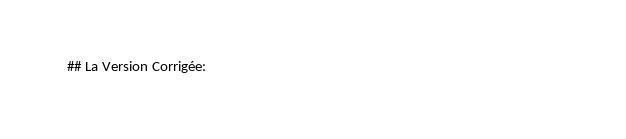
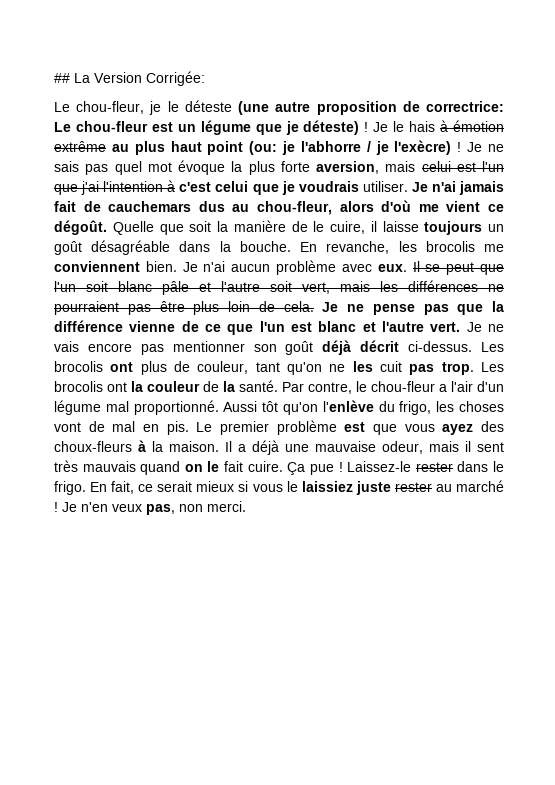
+ Le chou-fleur, je le déteste (une autre proposition de correctrice: Le chou-fleur est un légume que je déteste) ! Je le hais à émotion extrême au plus haut point (ou: je l'abhorre / je l'exècre) ! Je ne sais pas quel mot évoque la plus forte aversion, mais celui est l'un que j'ai l'intention à c'est celui que je voudrais utiliser. Je n'ai jamais fait de cauchemars dus au chou-fleur, alors d'où me vient ce dégoût. Quelle que soit la manière de le cuire, il laisse toujours un goût désagréable dans la bouche. En revanche, les brocolis me conviennent bien. Je n'ai aucun problème avec eux. Il se peut que l'un soit blanc pâle et l'autre soit vert, mais les différences ne pourraient pas être plus loin de cela. Je ne pense pas que la différence vienne de ce que l'un est blanc et l'autre vert. Je ne vais encore pas mentionner son goût déjà décrit ci-dessus. Les brocolis ont plus de couleur, tant qu'on ne les cuit pas trop. Les brocolis ont la couleur de la santé. Par contre, le chou-fleur a l'air d'un légume mal proportionné. Aussi tôt qu'on l'enlève du frigo, les choses vont de mal en pis. Le premier problème est que vous ayez des choux-fleurs à la maison. Il a déjà une mauvaise odeur, mais il sent très mauvais quand on le fait cuire. Ça pue ! Laissez-le rester dans le frigo. En fait, ce serait mieux si vous le laissiez juste rester au marché ! Je n'en veux pas, non merci.

